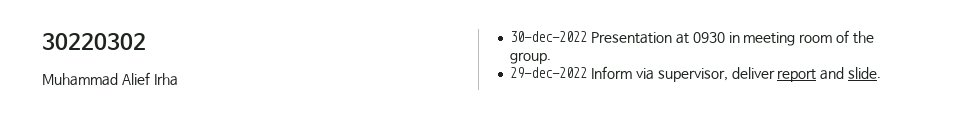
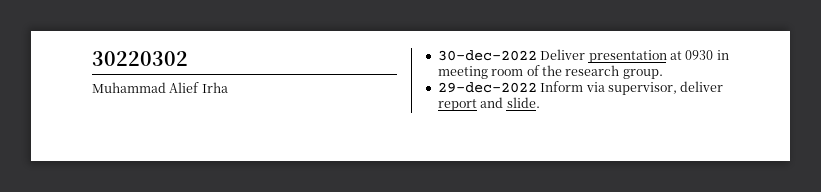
- 30-dec-2022 Presentation at 0930 in meeting room of the group.
+ 30-dec-2022 Deliver presentation at 0930 in meeting room of the research group.

